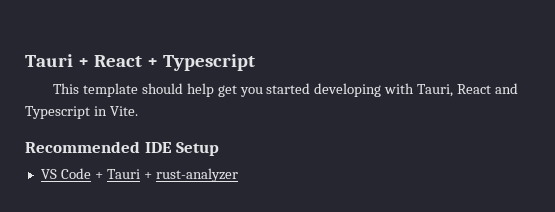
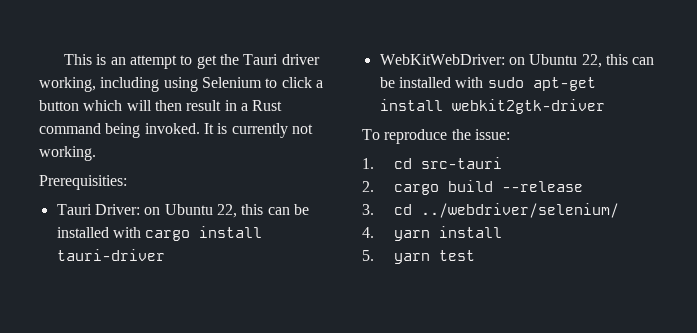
- Tauri + React + Typescript
- This template should help get you started developing with Tauri, React and Typescript in Vite.
- Recommended IDE Setup
- VS Code + Tauri + rust-analyzer
+ This is an attempt to get the Tauri driver working, including using Selenium to click a button which will then result in a Rust command being invoked. It is currently not working.
+ Prerequisities:
+ Tauri Driver: on Ubuntu 22, this can be installed with cargo install tauri-driver
+ WebKitWebDriver: on Ubuntu 22, this can be installed with sudo apt-get install webkit2gtk-driver
+ To reproduce the issue:
+ 1. cd src-tauri
+ 2. cargo build --release
+ 3. cd ../webdriver/selenium/
+ 4. yarn install
+ 5. yarn test

